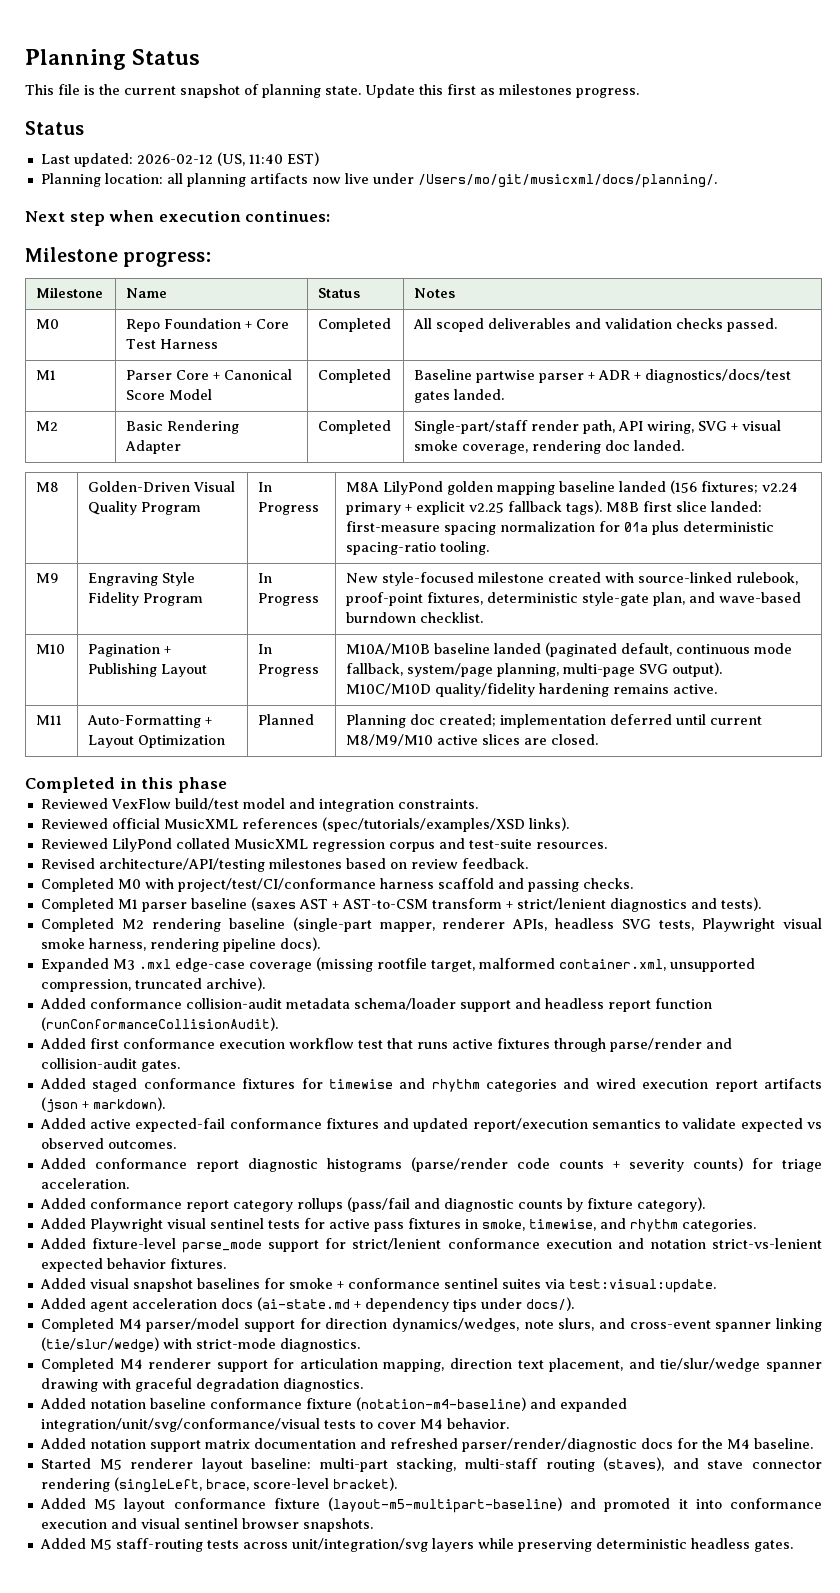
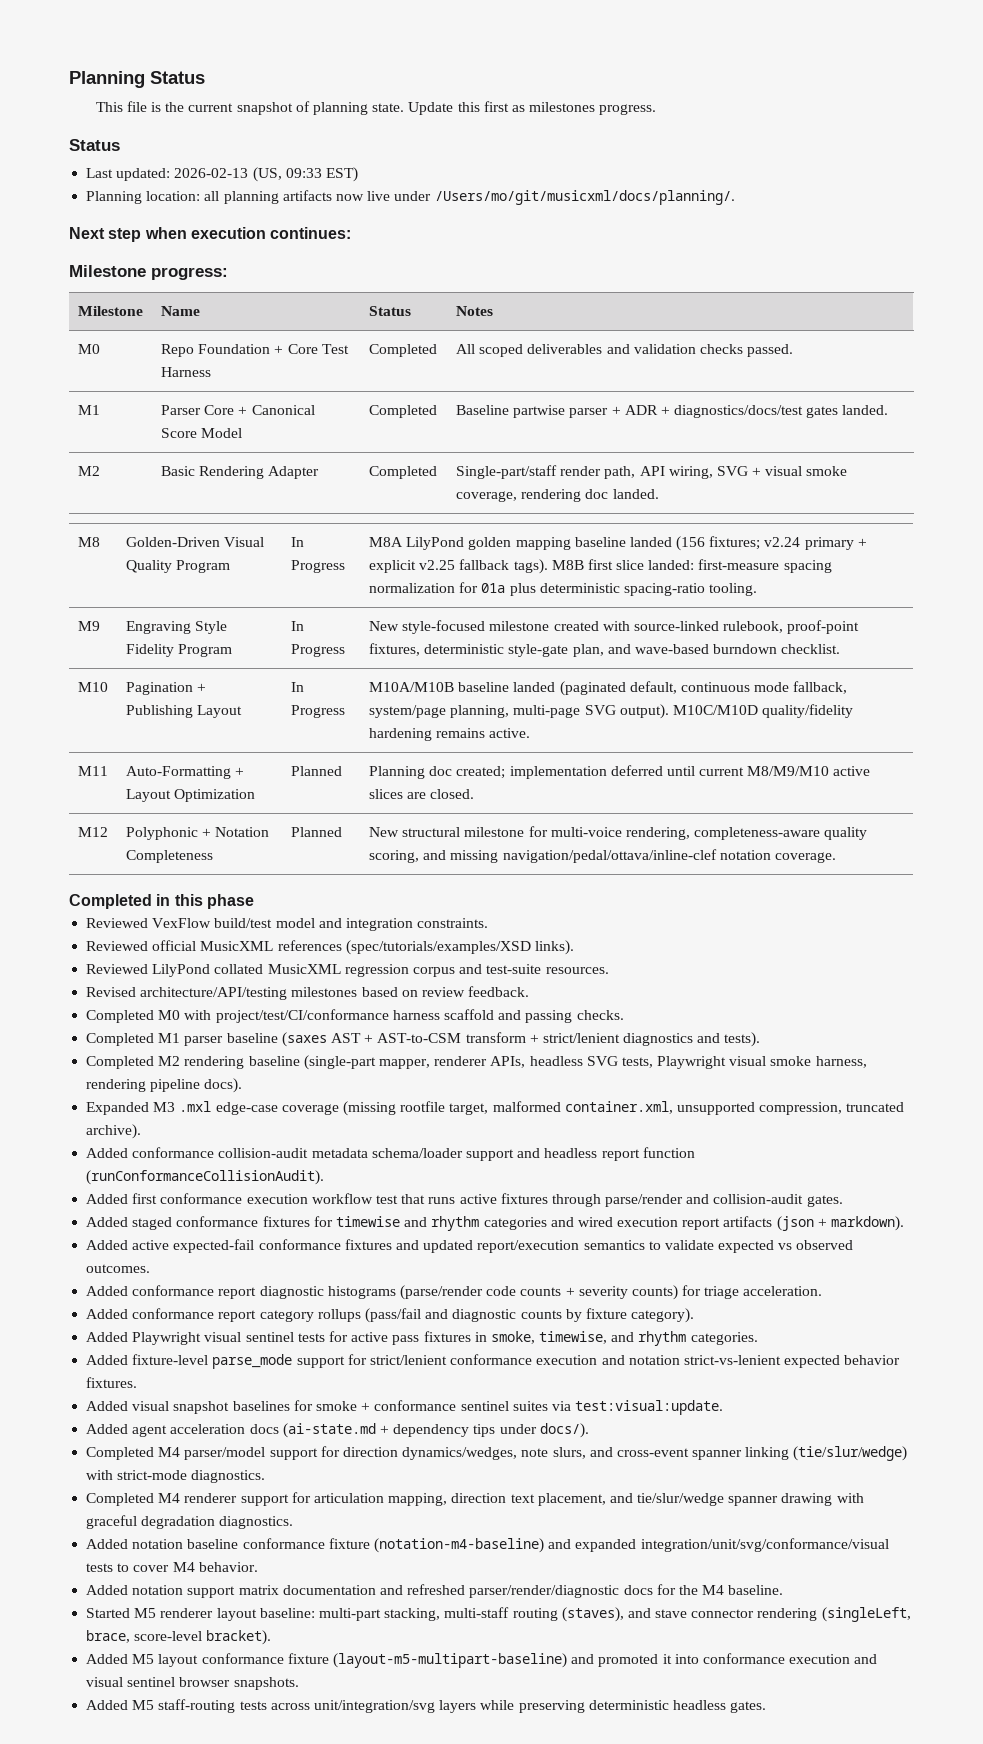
- Last updated: 2026-02-12 (US, 11:40 EST)
+ Last updated: 2026-02-13 (US, 09:33 EST)
+ M12 | Polyphonic + Notation Completeness | Planned | New structural milestone for multi-voice rendering, completeness-aware quality scoring, and missing navigation/pedal/ottava/inline-clef notation coverage.

